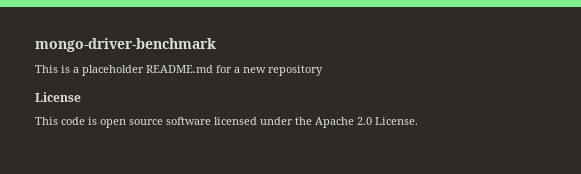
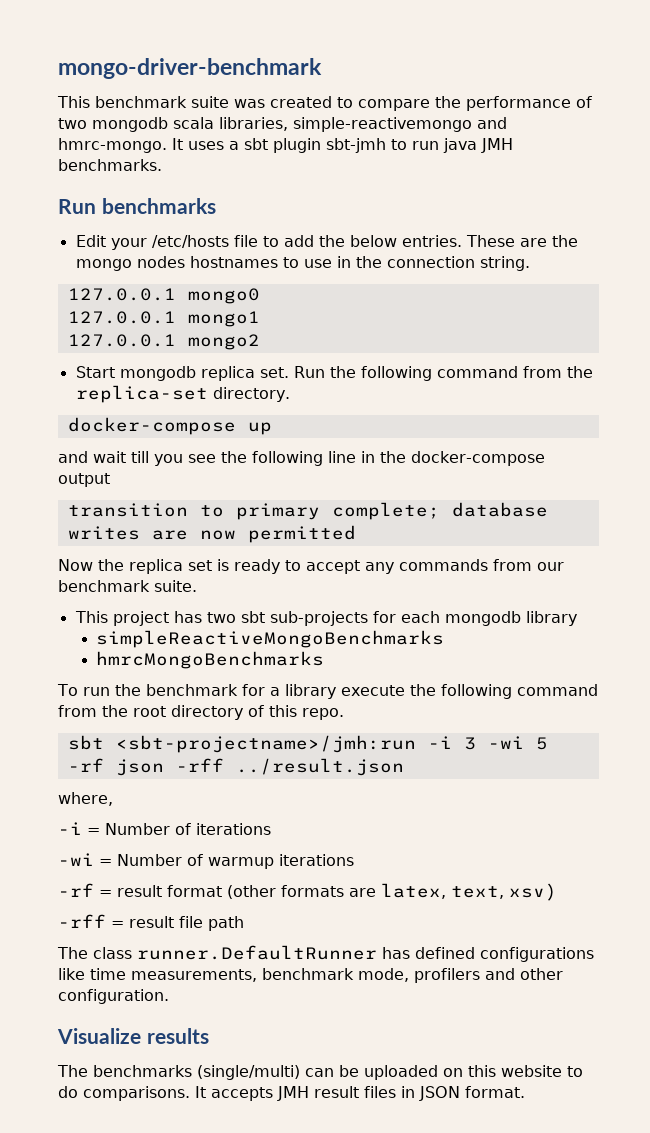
- This is a placeholder README.md for a new repository
- License
- This code is open source software licensed under the Apache 2.0 License.
+ This benchmark suite was created to compare the performance of two mongodb scala libraries, simple-reactivemongo and hmrc-mongo. It uses a sbt plugin sbt-jmh to run java JMH benchmarks.
+ Run benchmarks
+ Edit your /etc/hosts file to add the below entries. These are the mongo nodes hostnames to use in the connection string.
+ 127.0.0.1 mongo0
+ 127.0.0.1 mongo1
+ 127.0.0.1 mongo2
+ Start mongodb replica set. Run the following command from the replica-set directory.
+ docker-compose up
+ and wait till you see the following line in the docker-compose output
+ transition to primary complete; database writes are now permitted
+ Now the replica set is ready to accept any commands from our benchmark suite.
+ This project has two sbt sub-projects for each mongodb library
+ simpleReactiveMongoBenchmarks
+ hmrcMongoBenchmarks
+ To run the benchmark for a library execute the following command from the root directory of this repo.
+ sbt <sbt-projectname>/jmh:run -i 3 -wi 5 -rf json -rff ../result.json
+ where,
+ -i = Number of iterations
+ -wi = Number of warmup iterations
+ -rf = result format (other formats are latex, text, xsv)
+ -rff = result file path
+ The class runner.DefaultRunner has defined configurations like time measurements, benchmark mode, profilers and other configuration.
+ Visualize results
+ The benchmarks (single/multi) can be uploaded on this website to do comparisons. It accepts JMH result files in JSON format.

